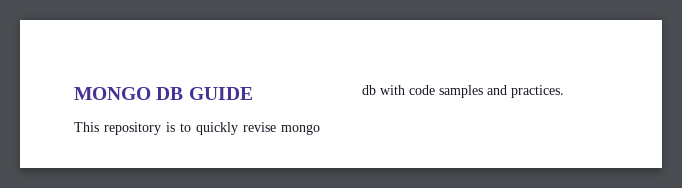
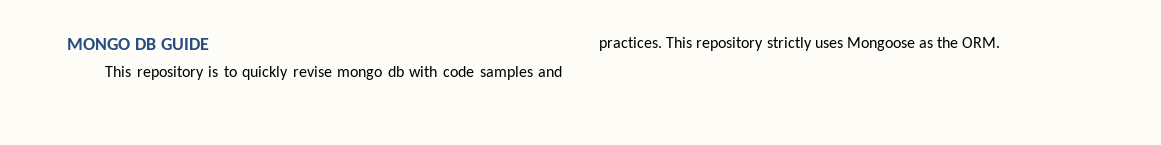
+ This repository strictly uses Mongoose as the ORM.

